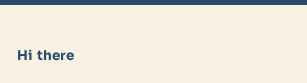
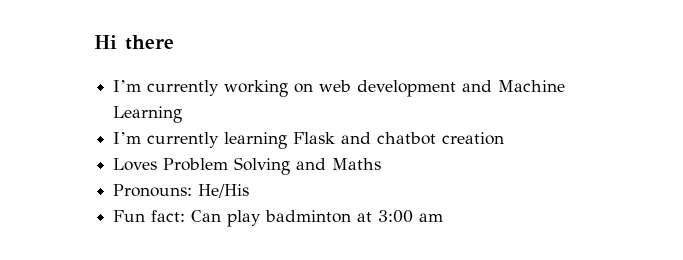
+ I’m currently working on web development and Machine Learning
+ I’m currently learning Flask and chatbot creation
+ Loves Problem Solving and Maths
+ Pronouns: He/His
+ Fun fact: Can play badminton at 3:00 am

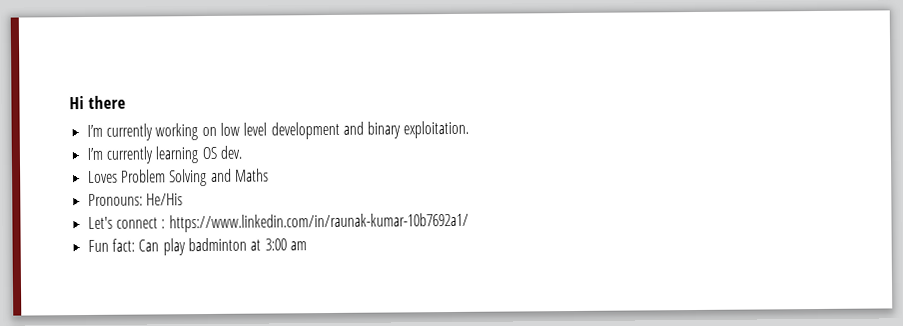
- I’m currently working on web development and Machine Learning
+ I’m currently working on low level development and binary exploitation.
- I’m currently learning Flask and chatbot creation
+ I’m currently learning OS dev.
+ Let's connect : https://www.linkedin.com/in/raunak-kumar-10b7692a1/

